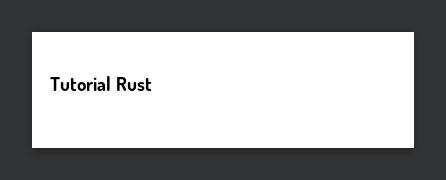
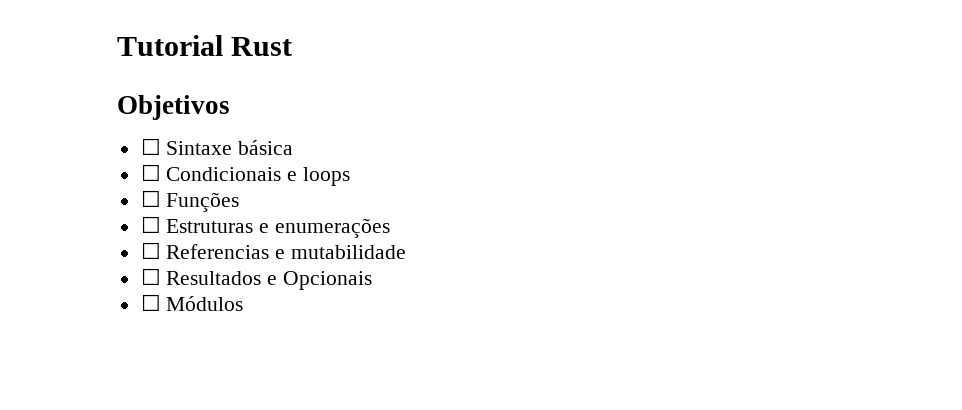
+ Objetivos
+ ☐ Sintaxe básica
+ ☐ Condicionais e loops
+ ☐ Funções
+ ☐ Estruturas e enumerações
+ ☐ Referencias e mutabilidade
+ ☐ Resultados e Opcionais
+ ☐ Módulos

